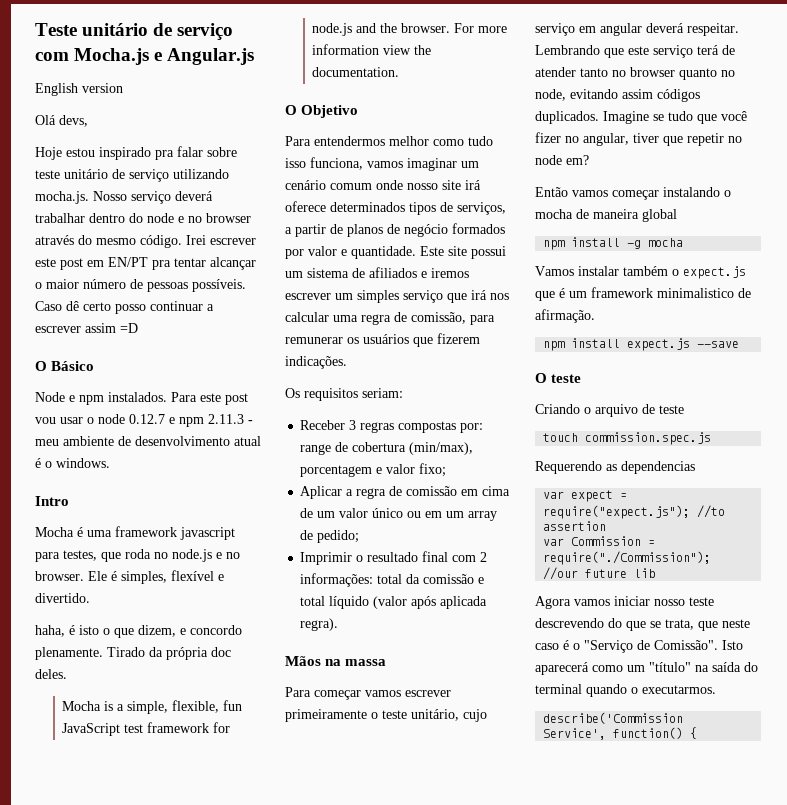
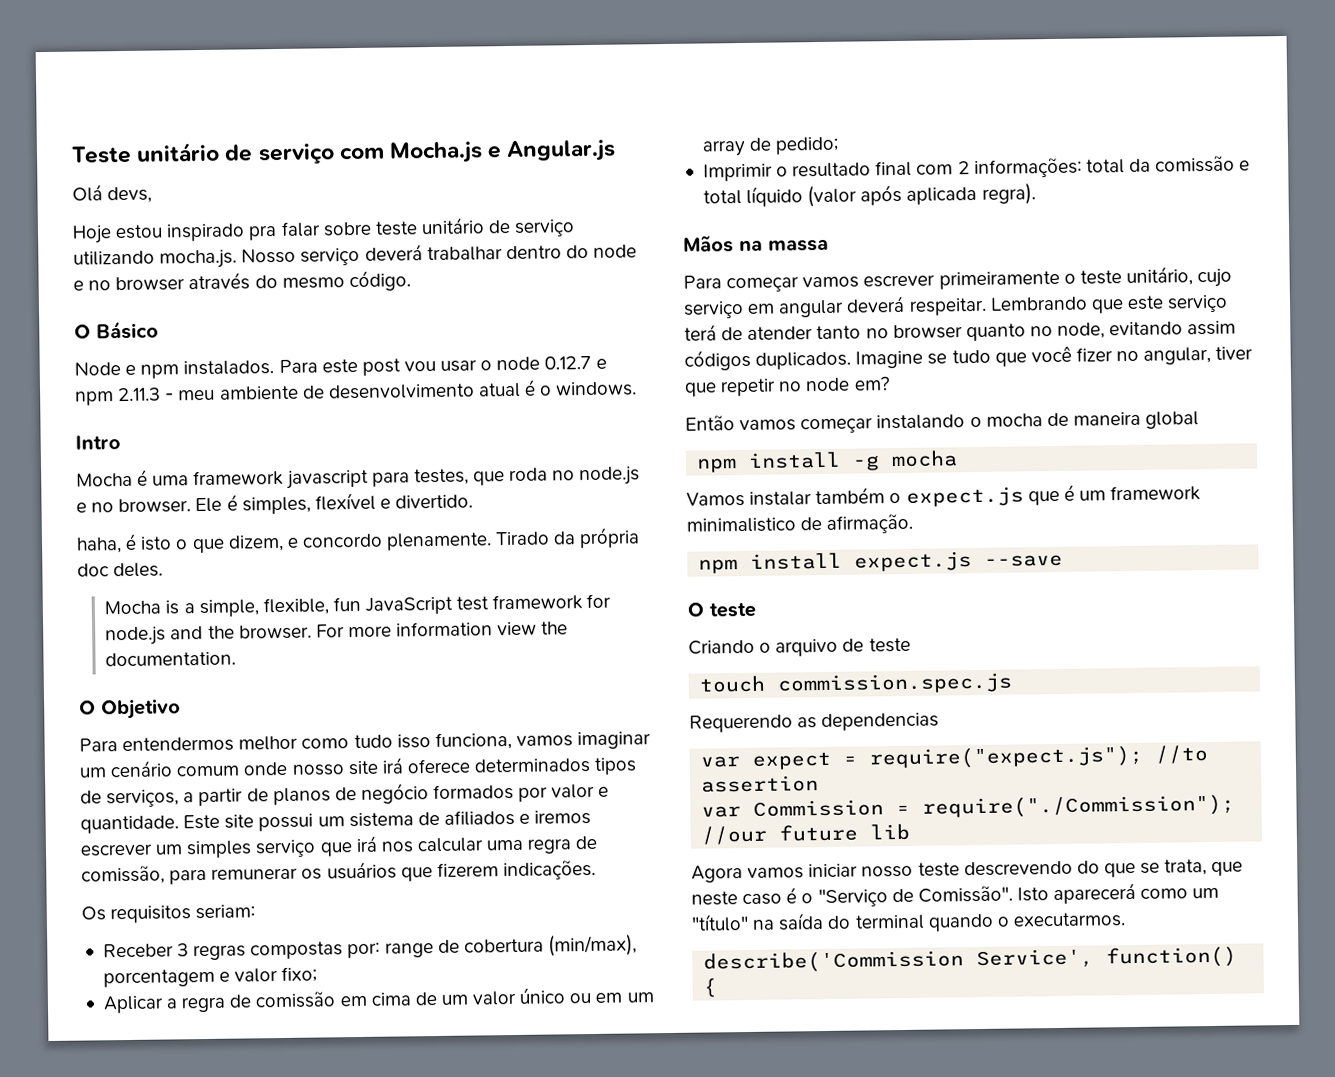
- English version
- Irei escrever este post em EN/PT pra tentar alcançar o maior número de pessoas possíveis. Caso dê certo posso continuar a escrever assim =D

